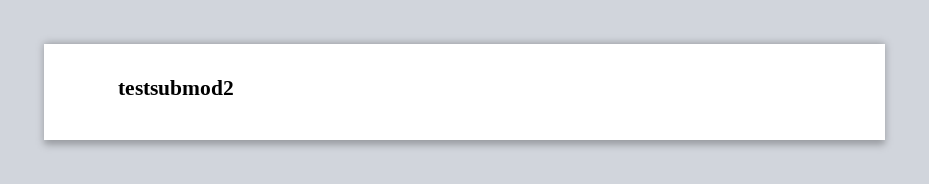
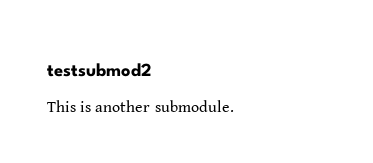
+ This is another submodule.

